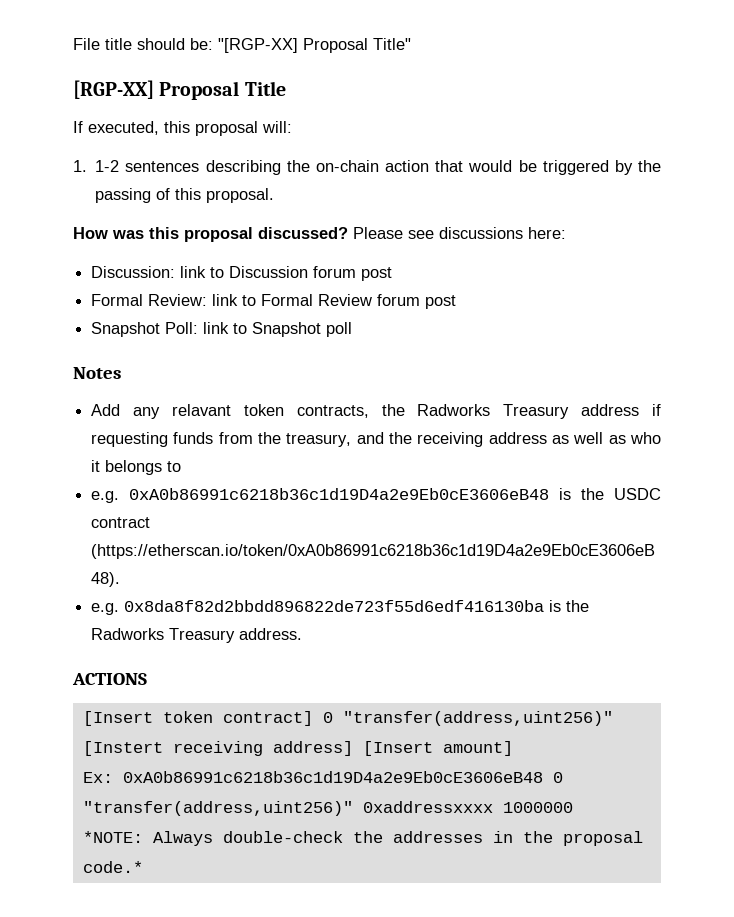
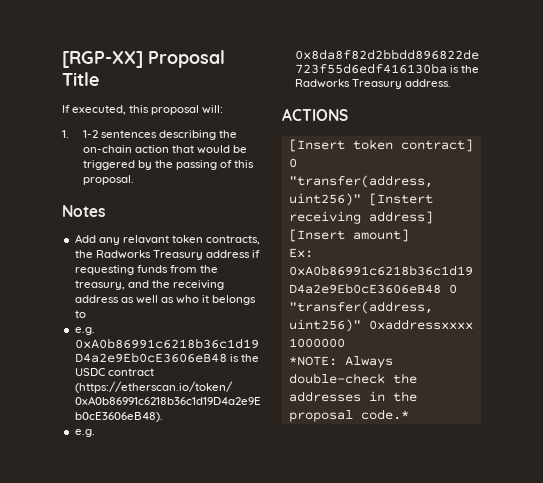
- File title should be: "[RGP-XX] Proposal Title"
- How was this proposal discussed? Please see discussions here:
- Discussion: link to Discussion forum post
- Formal Review: link to Formal Review forum post
- Snapshot Poll: link to Snapshot poll

